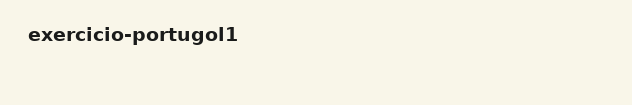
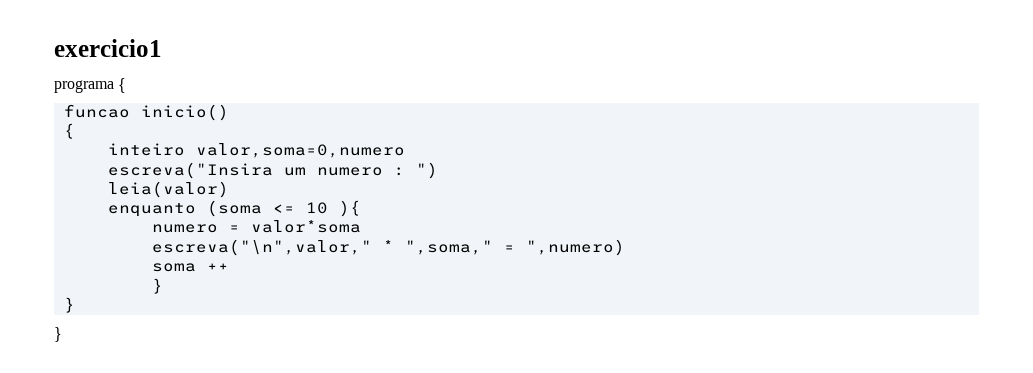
- exercicio-portugol1
+ exercicio1
+ programa {
+ funcao inicio()
+ {
+ inteiro valor,soma=0,numero
+ escreva("Insira um numero : ")
+ leia(valor)
+ enquanto (soma <= 10 ){
+ numero = valor*soma
+ escreva("\n",valor," * ",soma," = ",numero)
+ soma ++
+ }
+ }
+ }

